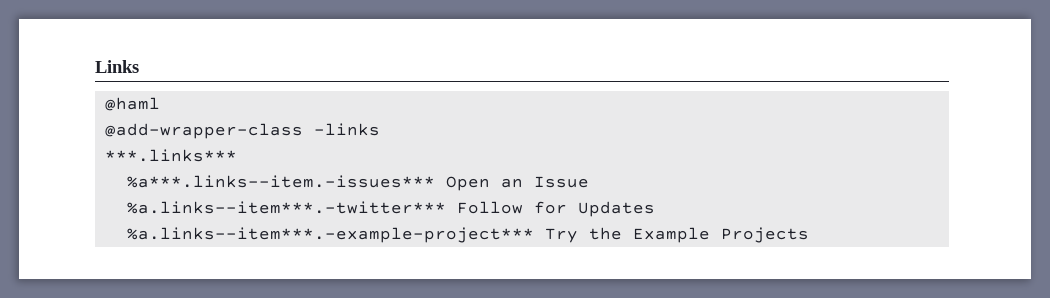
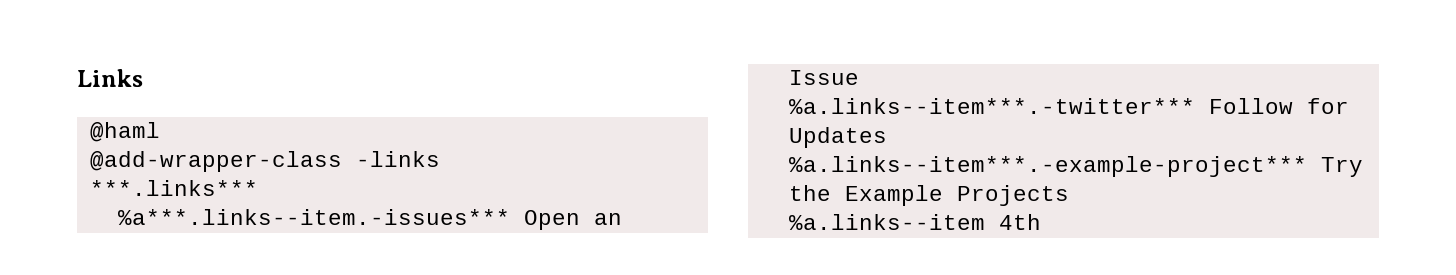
+ %a.links--item 4th

